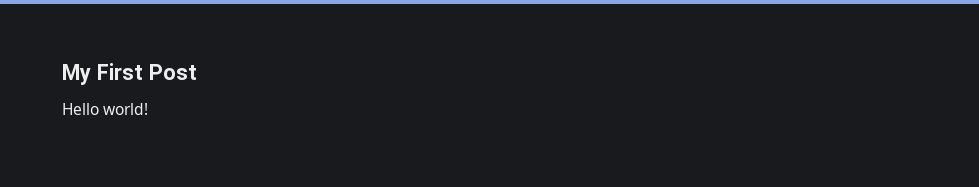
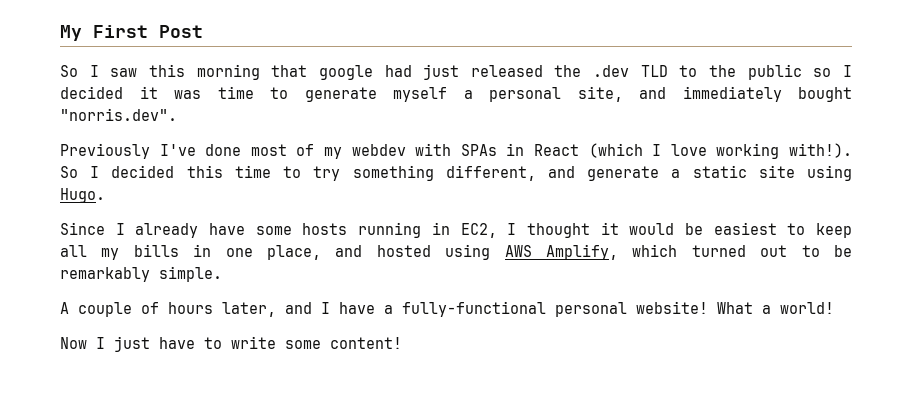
- Hello world!
+ So I saw this morning that google had just released the .dev TLD to the public so I decided it was time to generate myself a personal site, and immediately bought "norris.dev".
+ Previously I've done most of my webdev with SPAs in React (which I love working with!). So I decided this time to try something different, and generate a static site using Hugo.
+ Since I already have some hosts running in EC2, I thought it would be easiest to keep all my bills in one place, and hosted using AWS Amplify, which turned out to be remarkably simple.
+ A couple of hours later, and I have a fully-functional personal website! What a world!
+ Now I just have to write some content!

